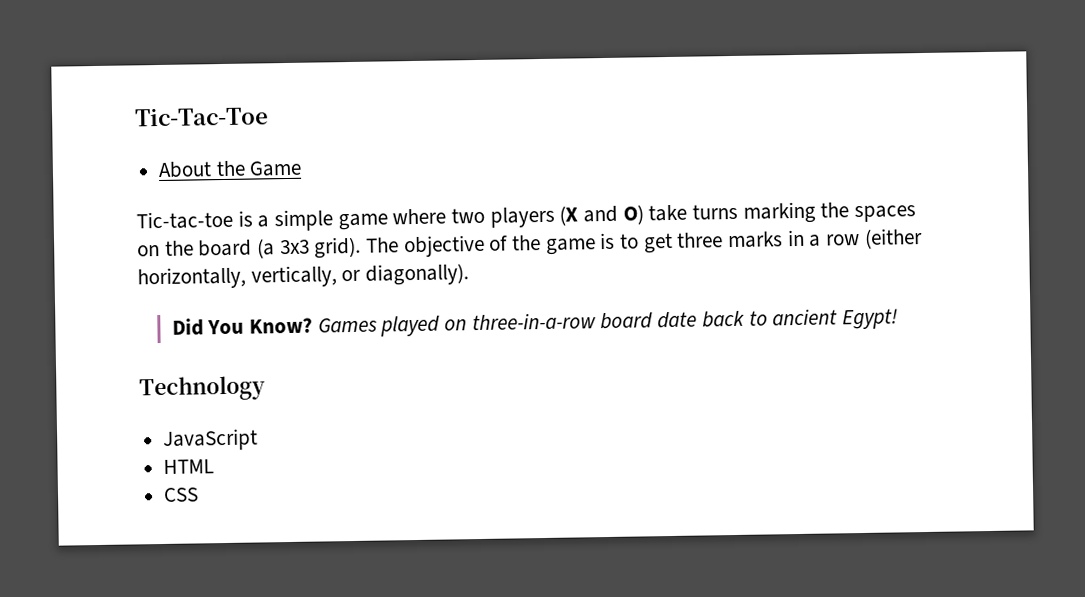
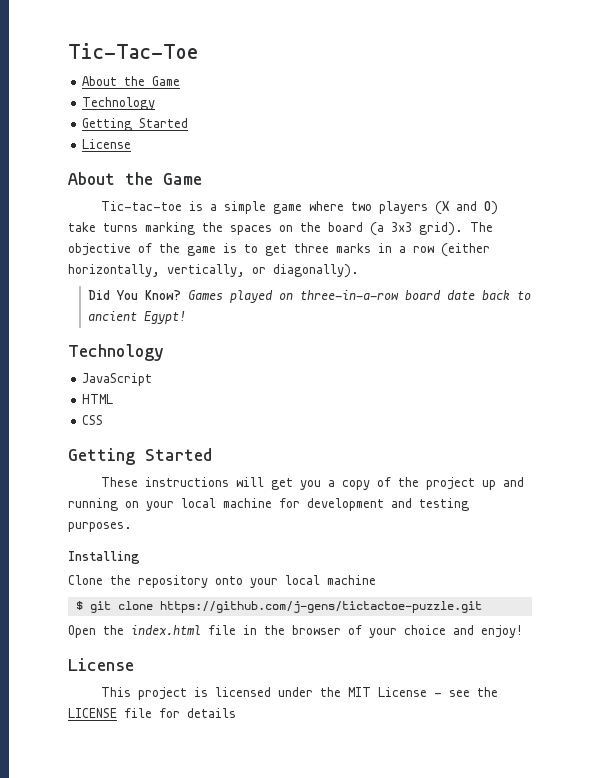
  Tic-Tac-Toe
+ About the Game
+ Technology
+ Getting Started
+ License
  CSS
+ Getting Started
+ These instructions will get you a copy of the project up and running on your local machine for development and testing purposes.
+ Installing
+ Clone the repository onto your local machine
+ $ git clone https://github.com/j-gens/tictactoe-puzzle.git
+ Open the index.html file in the browser of your choice and enjoy!
+ License
+ This project is licensed under the MIT License - see the LICENSE file for details

